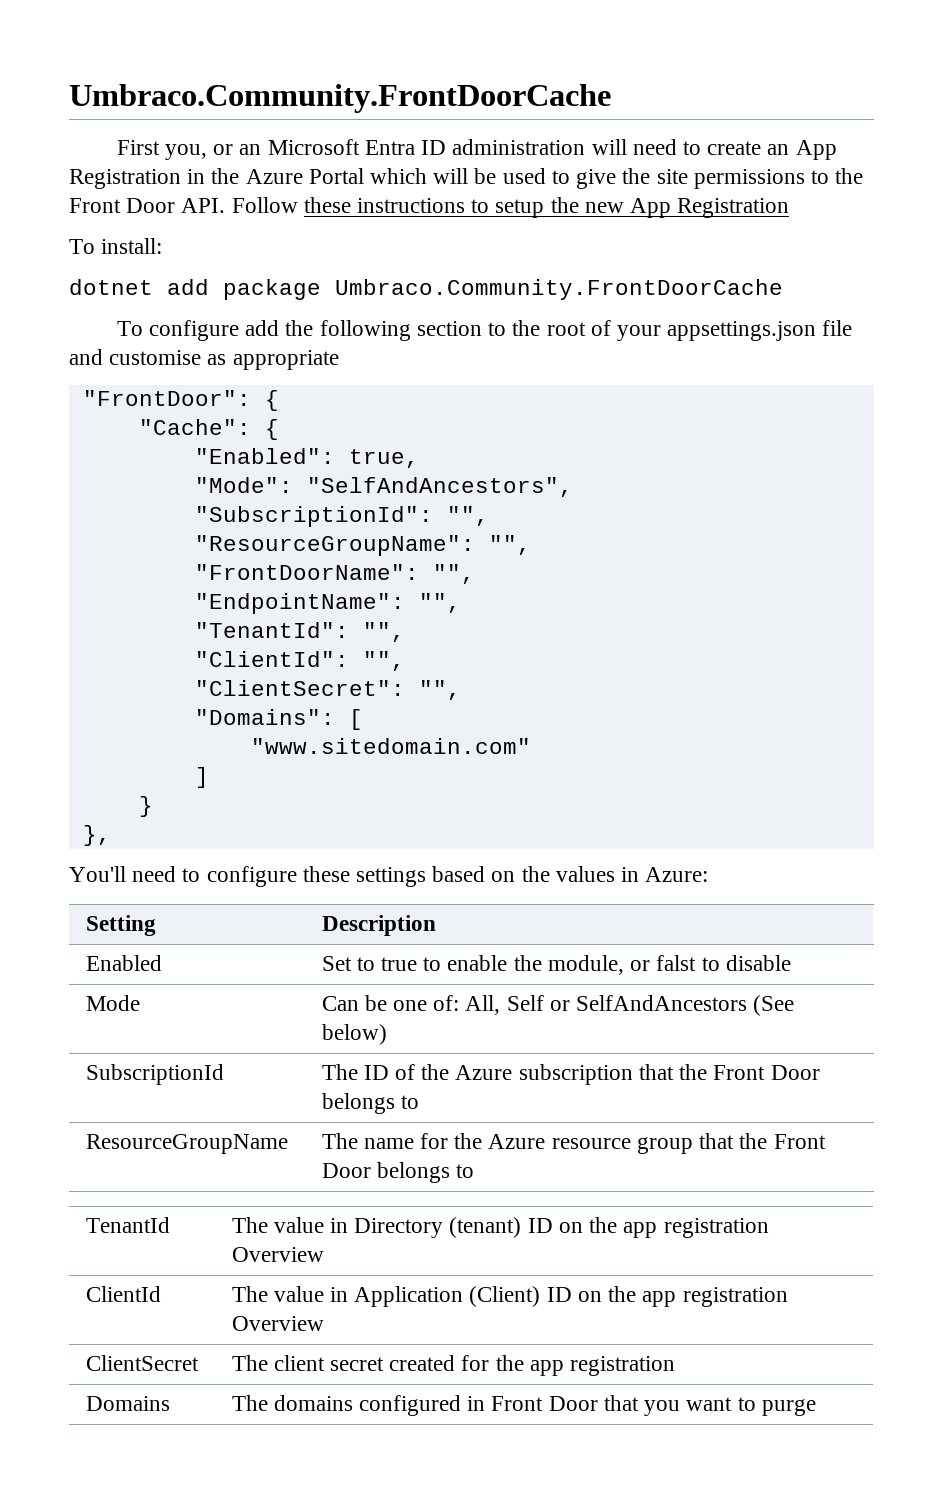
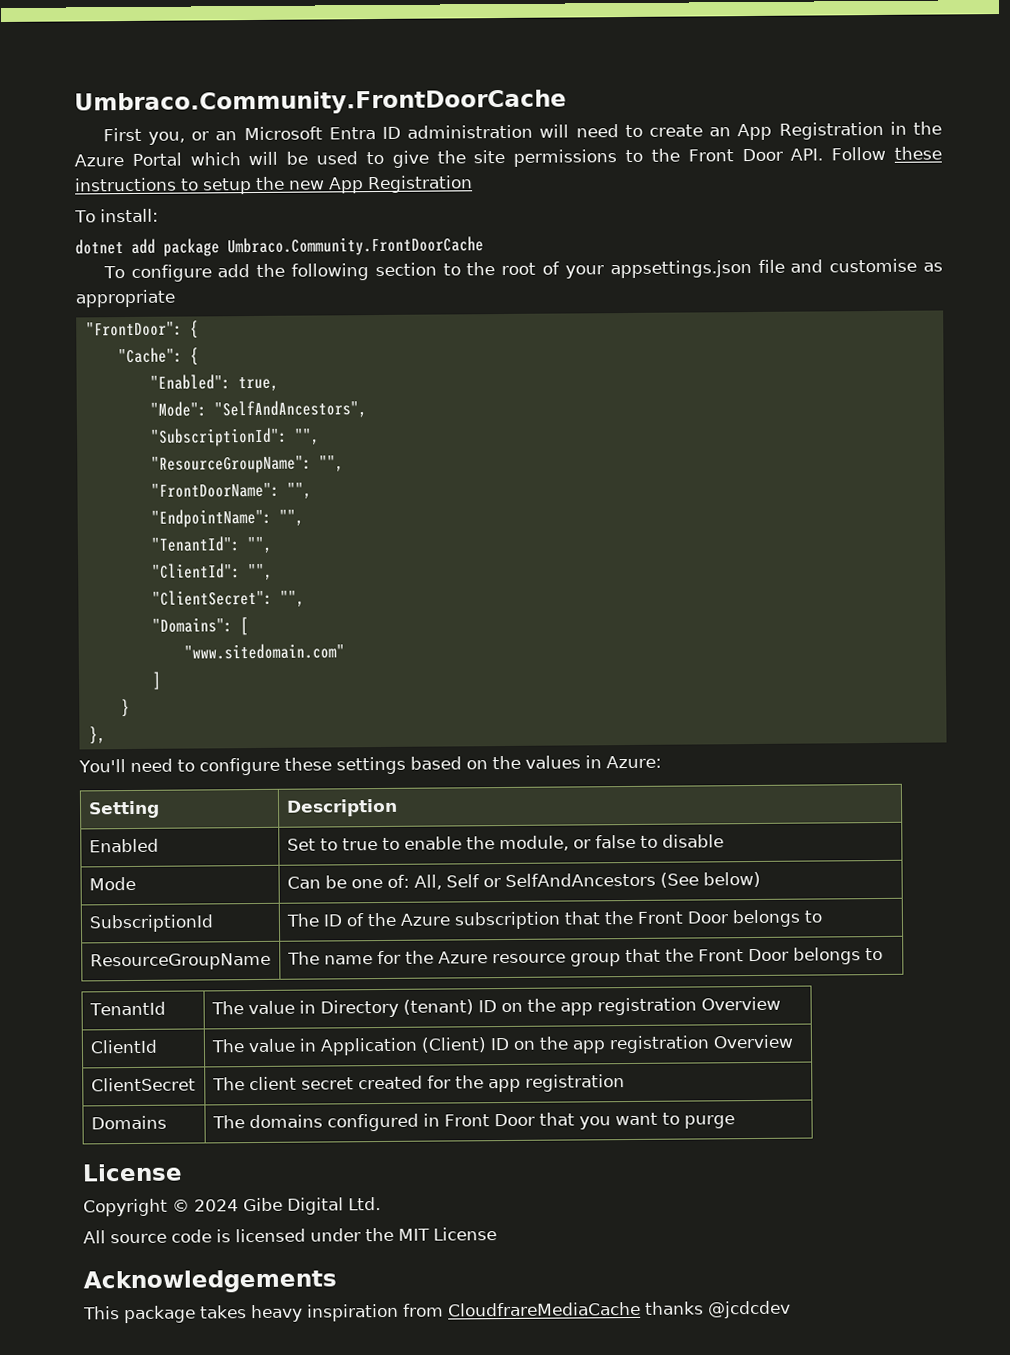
- Enabled | Set to true to enable the module, or falst to disable
+ Enabled | Set to true to enable the module, or false to disable
  Domains | The domains configured in Front Door that you want to purge
+ License
+ Copyright © 2024 Gibe Digital Ltd.
+ All source code is licensed under the MIT License
+ Acknowledgements
+ This package takes heavy inspiration from CloudfrareMediaCache thanks @jcdcdev

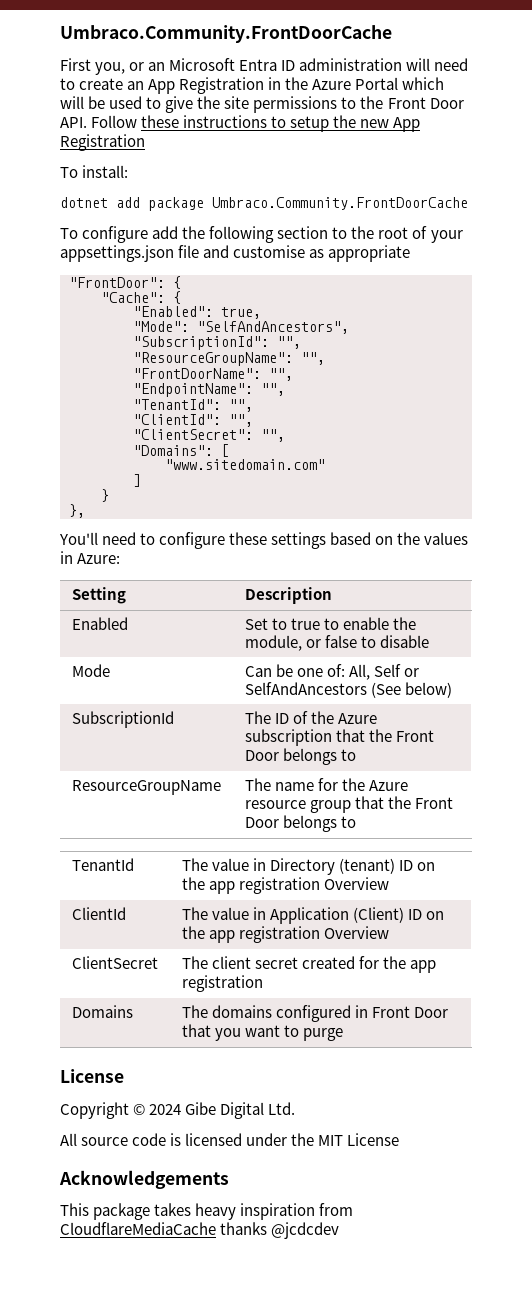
- This package takes heavy inspiration from CloudfrareMediaCache thanks @jcdcdev
+ This package takes heavy inspiration from CloudflareMediaCache thanks @jcdcdev

